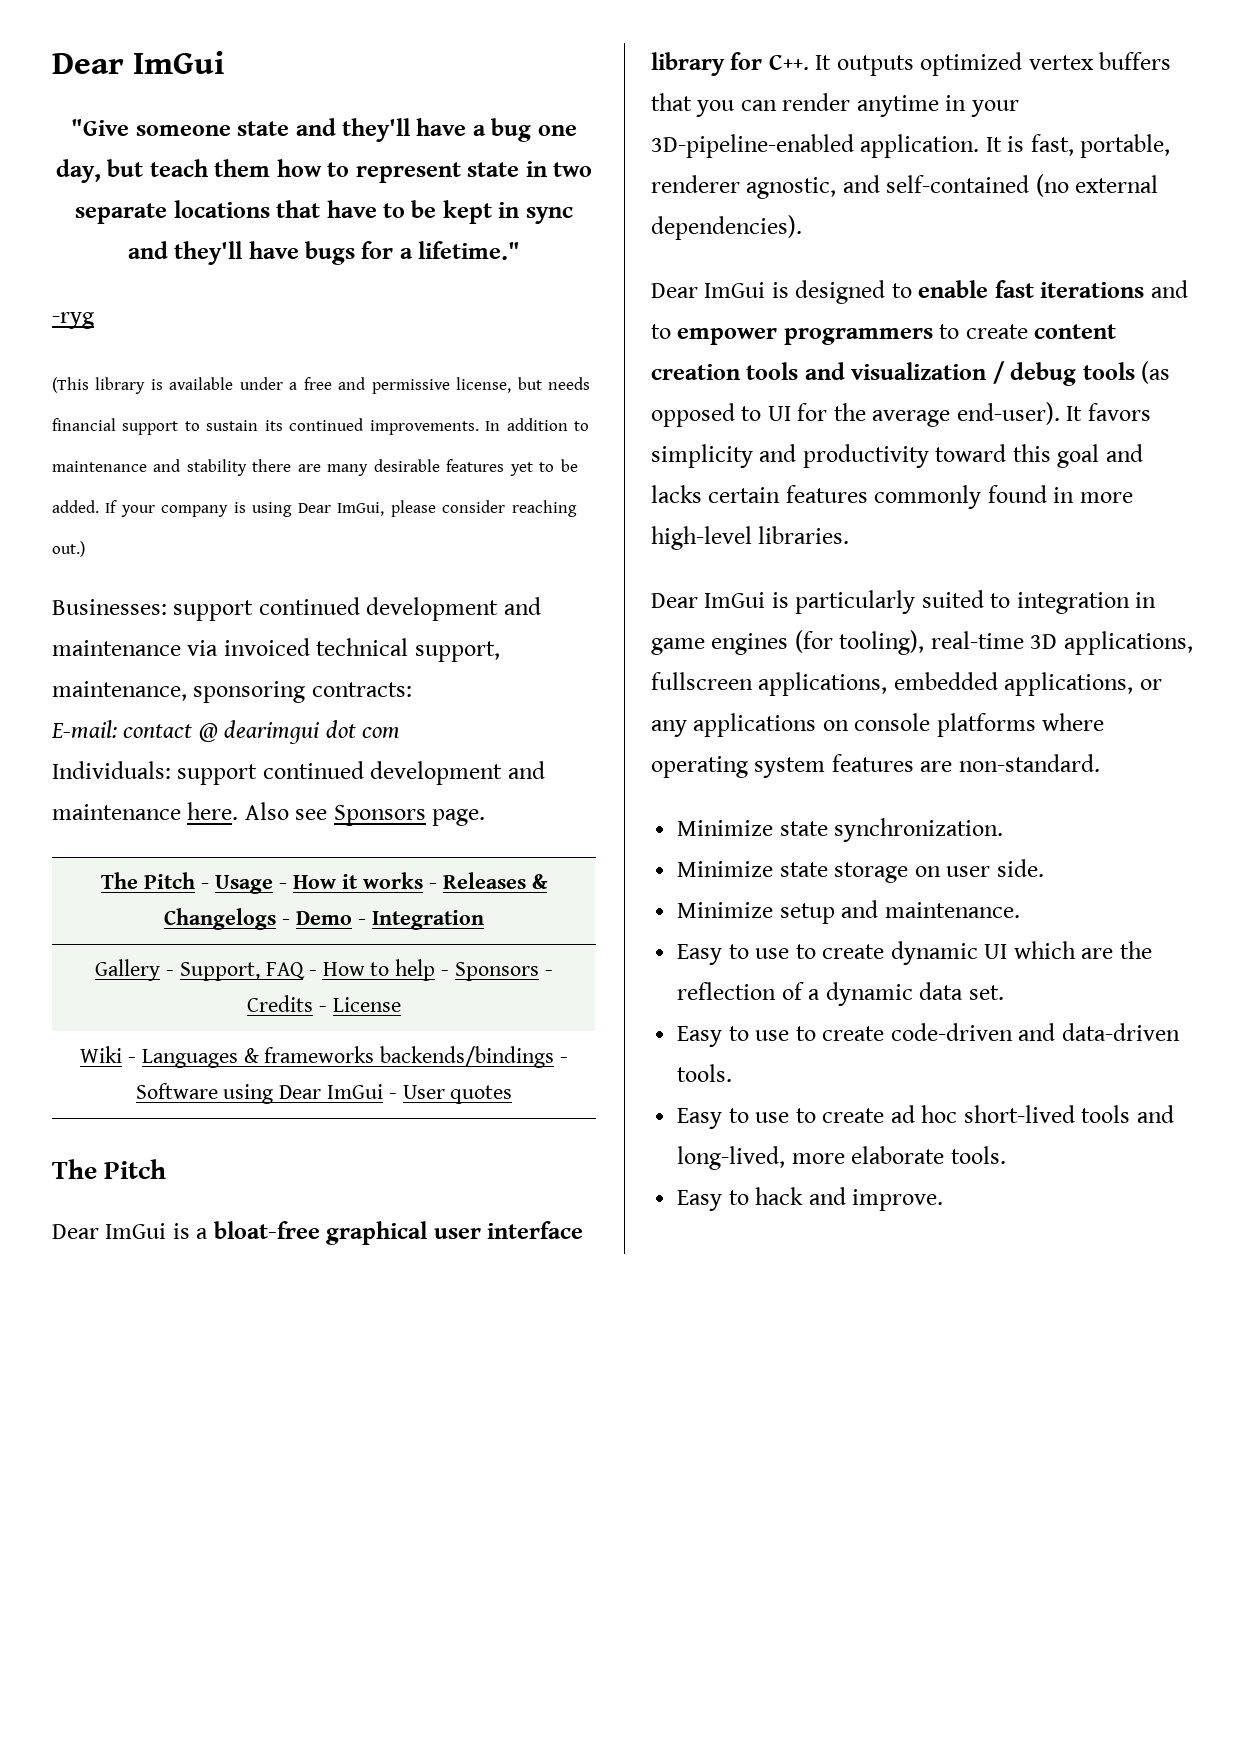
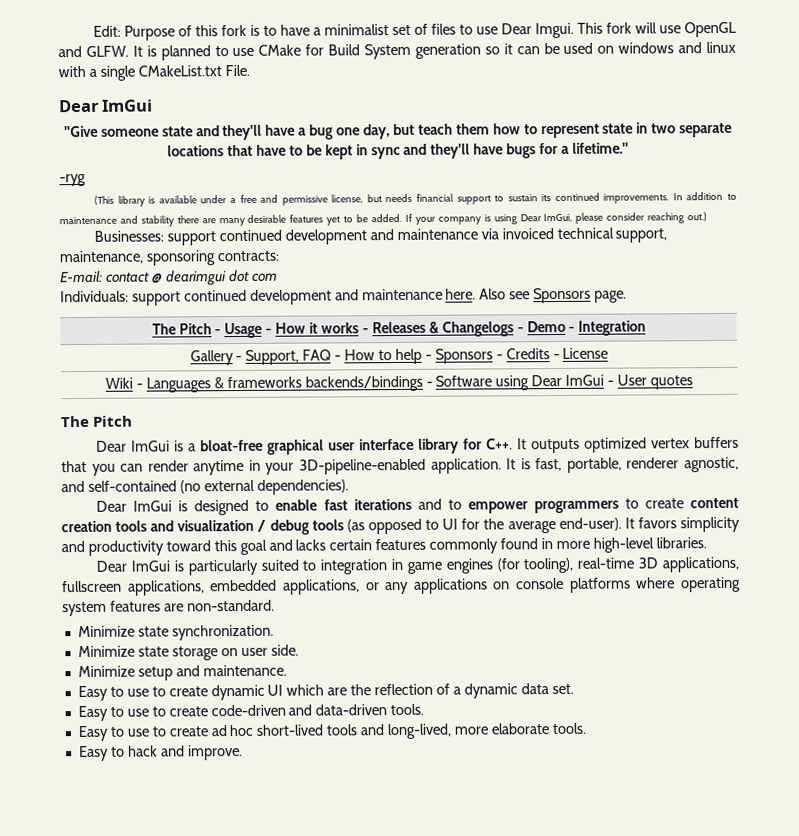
+ Edit: Purpose of this fork is to have a minimalist set of files to use Dear Imgui. This fork will use OpenGL and GLFW. It is planned to use CMake for Build System generation so it can be used on windows and linux with a single CMakeList.txt File.

